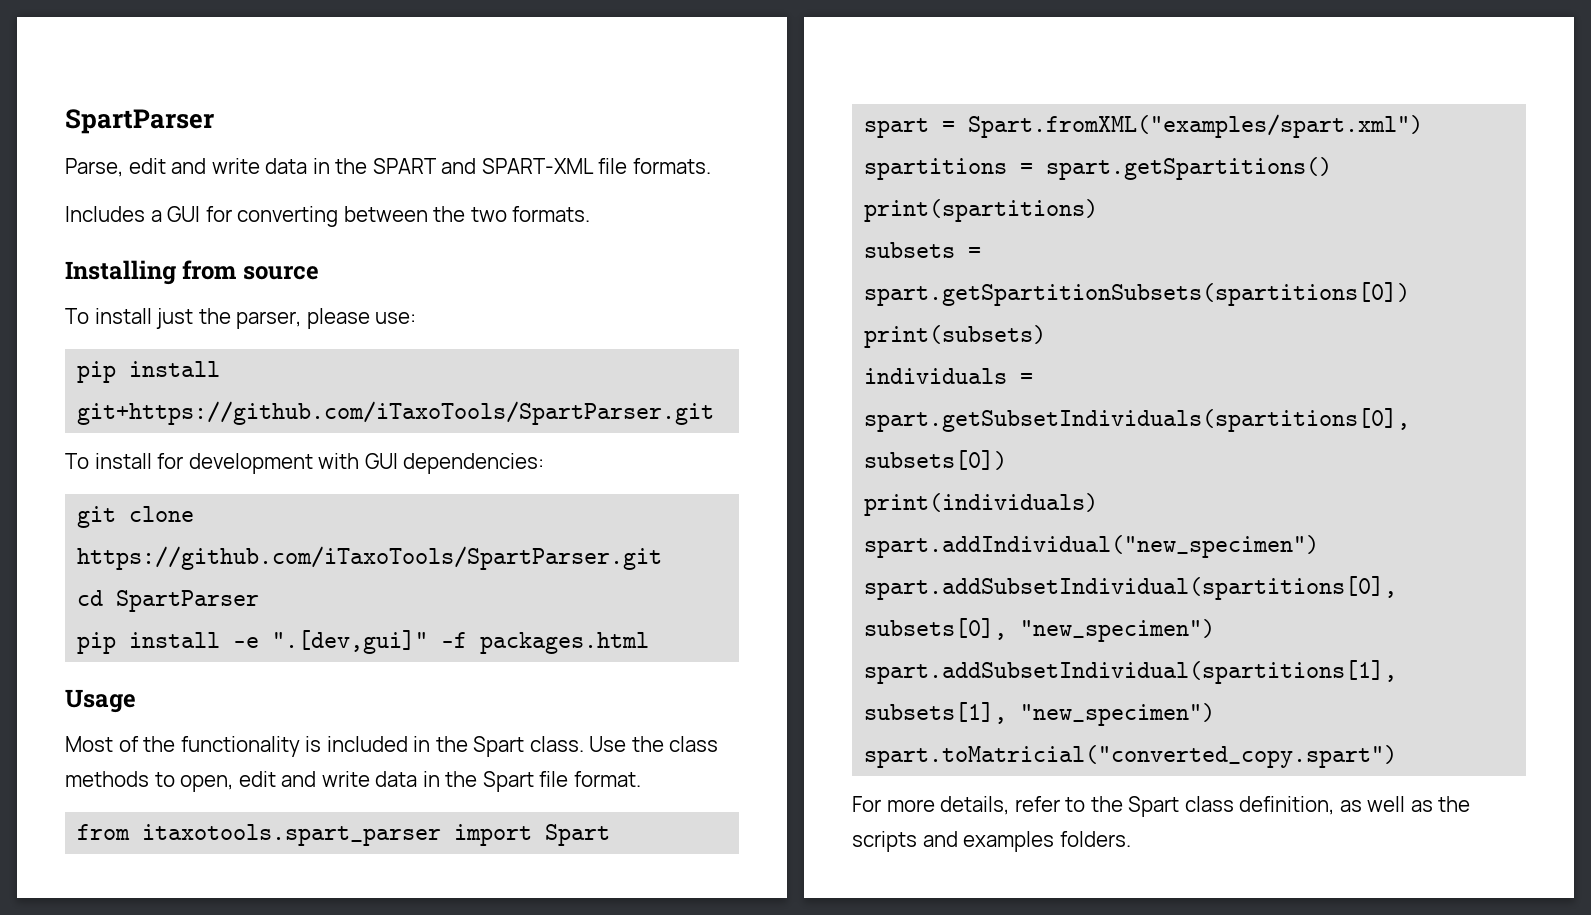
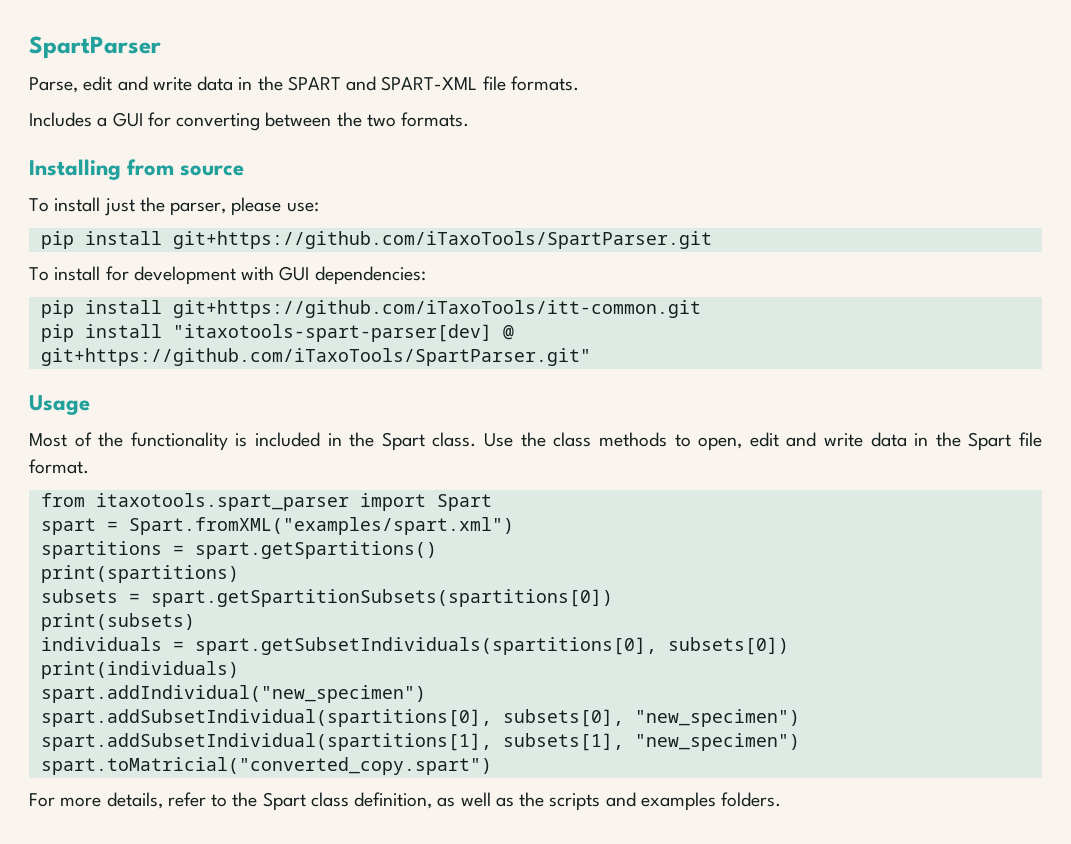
- git clone https://github.com/iTaxoTools/SpartParser.git
- cd SpartParser
- pip install -e ".[dev,gui]" -f packages.html
+ pip install git+https://github.com/iTaxoTools/itt-common.git
+ pip install "itaxotools-spart-parser[dev] @ git+https://github.com/iTaxoTools/SpartParser.git"

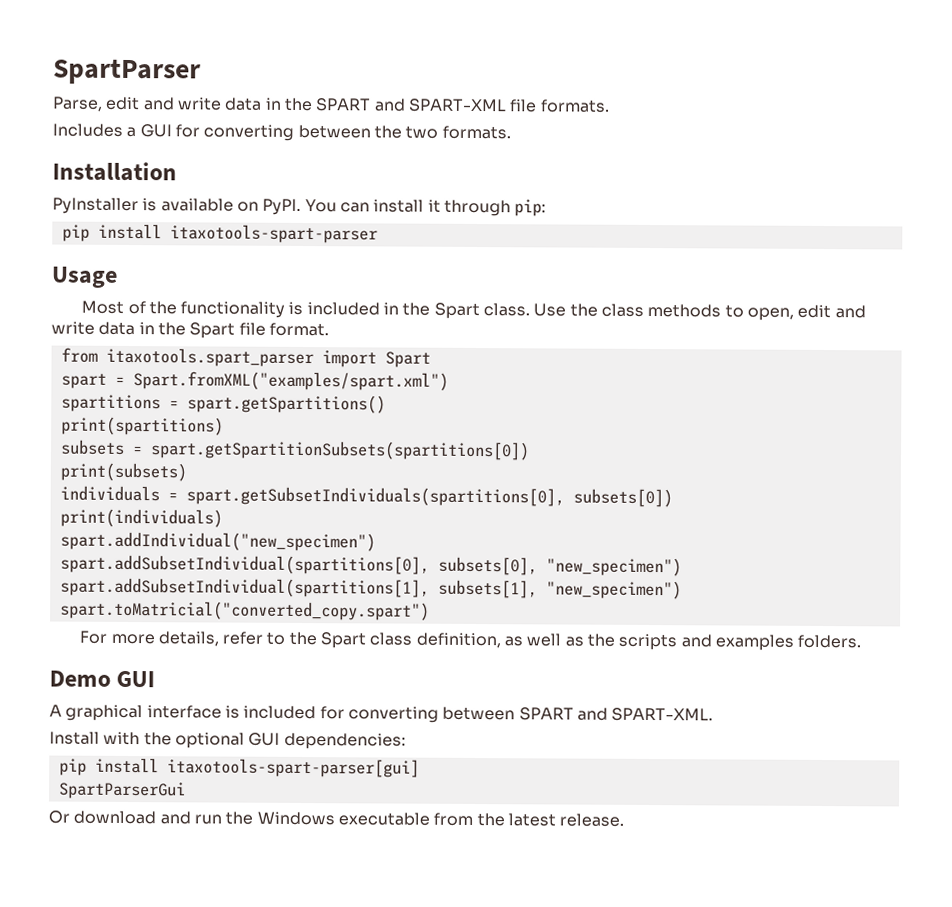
- Installing from source
- To install just the parser, please use:
- pip install git+https://github.com/iTaxoTools/SpartParser.git
- To install for development with GUI dependencies:
- pip install git+https://github.com/iTaxoTools/itt-common.git
- pip install "itaxotools-spart-parser[dev] @ git+https://github.com/iTaxoTools/SpartParser.git"
+ Installation
+ PyInstaller is available on PyPI. You can install it through pip:
+ pip install itaxotools-spart-parser
+ Demo GUI
+ A graphical interface is included for converting between SPART and SPART-XML.
+ Install with the optional GUI dependencies:
+ pip install itaxotools-spart-parser[gui]
+ SpartParserGui
+ Or download and run the Windows executable from the latest release.

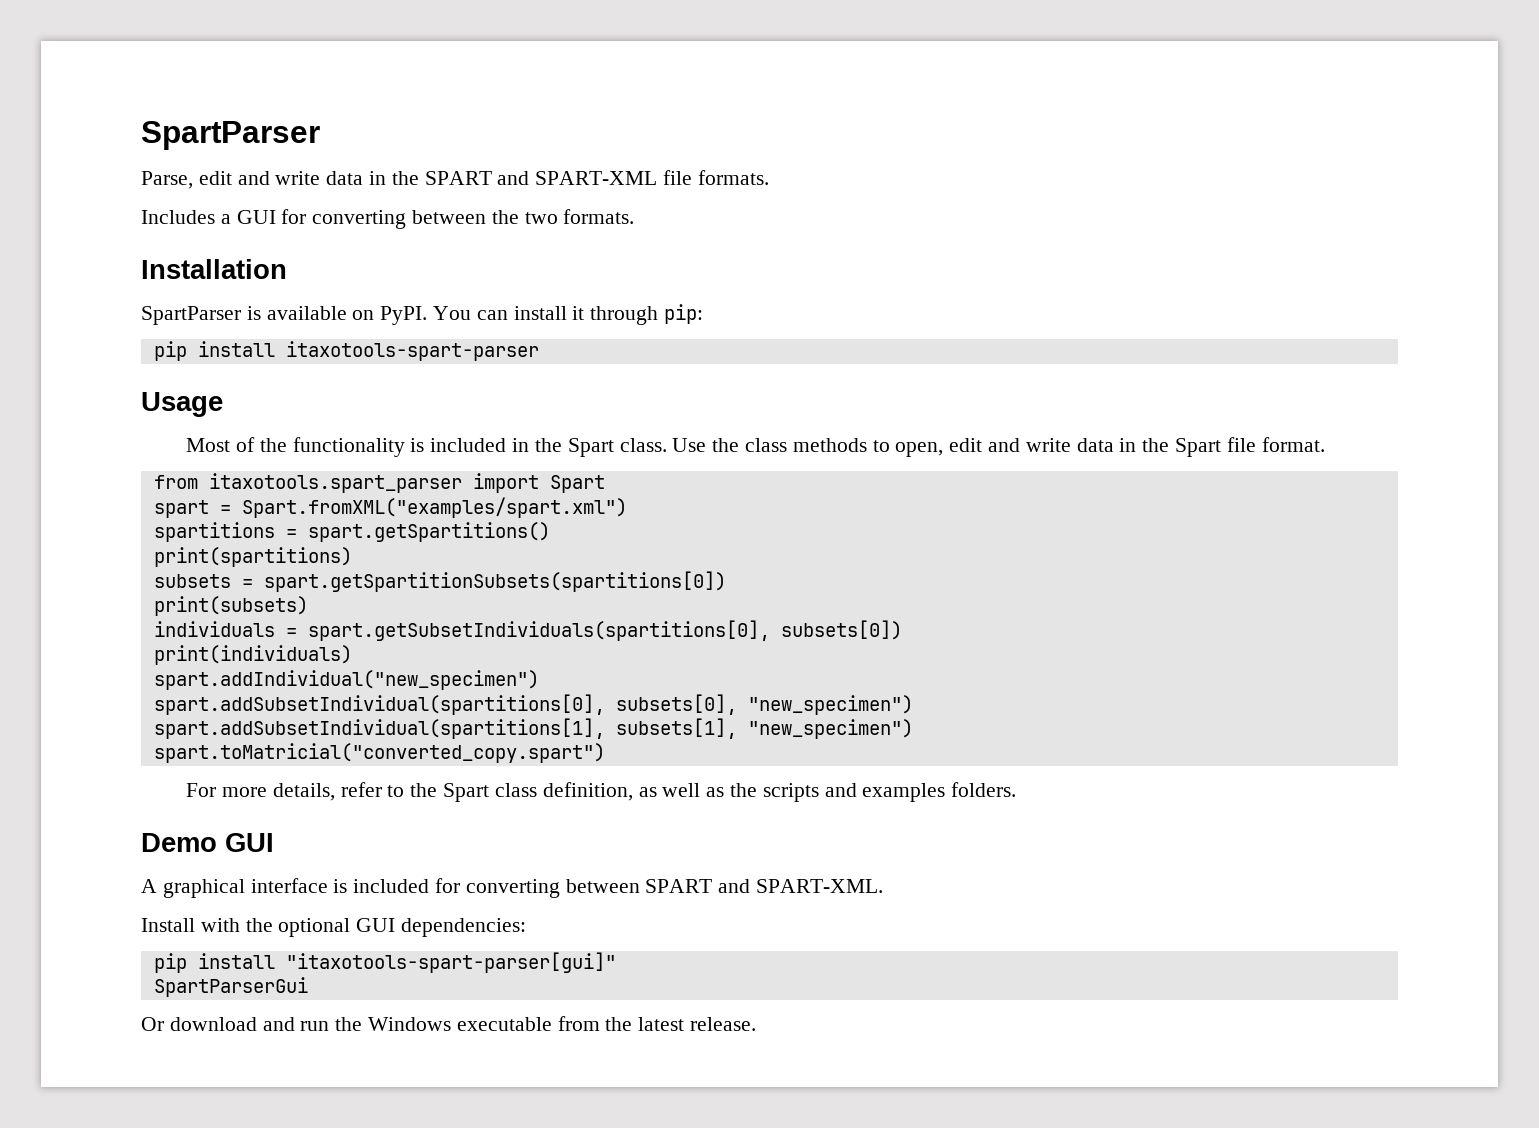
- PyInstaller is available on PyPI.
+ SpartParser is available on PyPI.
- pip install itaxotools-spart-parser[gui]
+ pip install "itaxotools-spart-parser[gui]"

